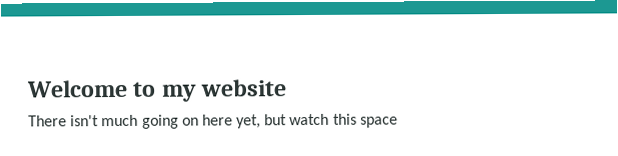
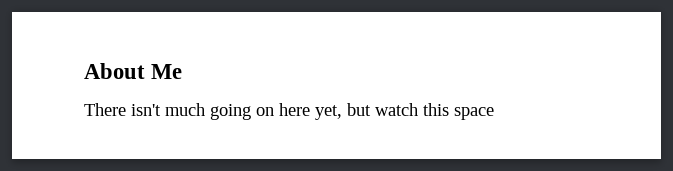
- Welcome to my website
+ About Me

